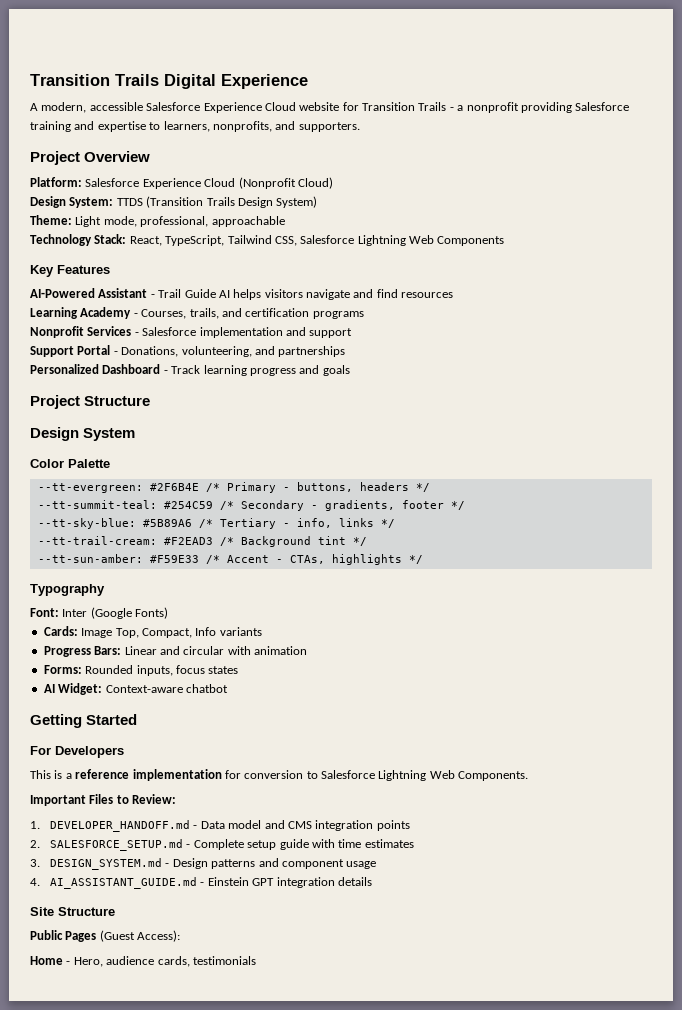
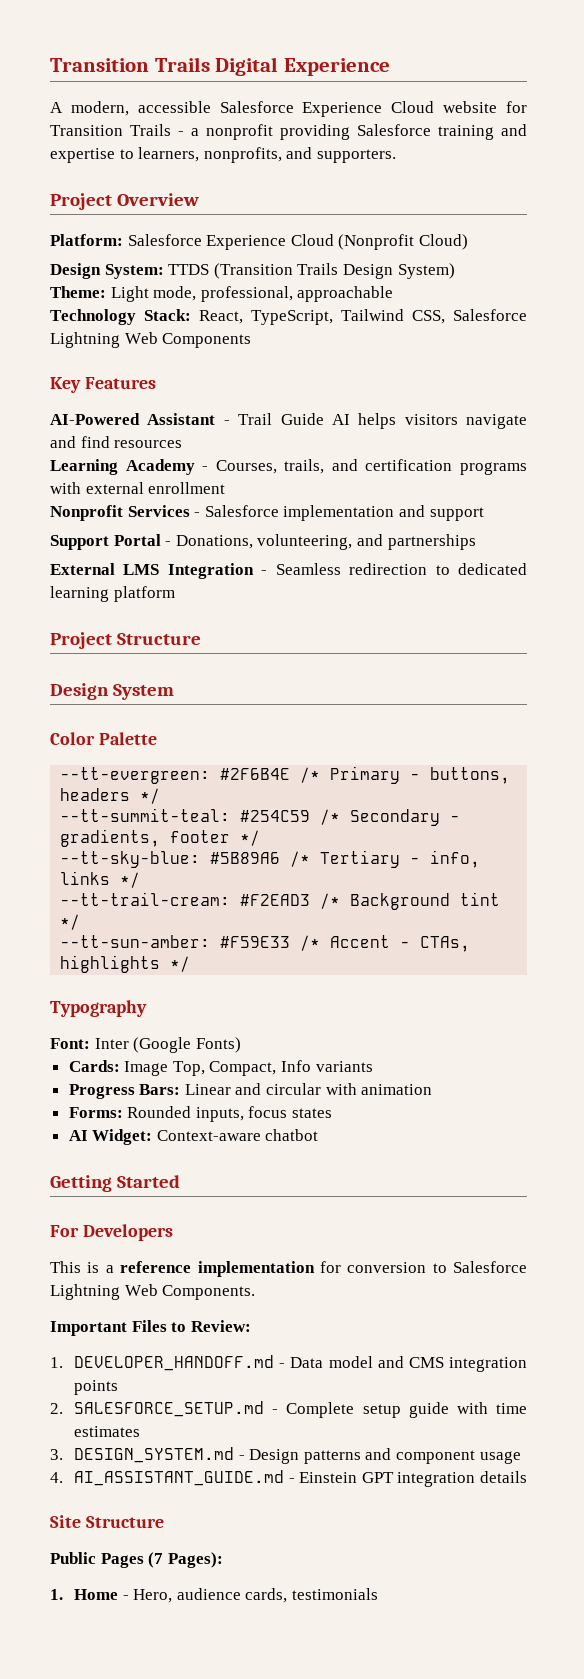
- Learning Academy - Courses, trails, and certification programs
+ Learning Academy - Courses, trails, and certification programs with external enrollment
- Personalized Dashboard - Track learning progress and goals
+ External LMS Integration - Seamless redirection to dedicated learning platform
- Public Pages (Guest Access):
- Home - Hero, audience cards, testimonials
+ Public Pages (7 Pages):
+ 1. Home - Hero, audience cards, testimonials

